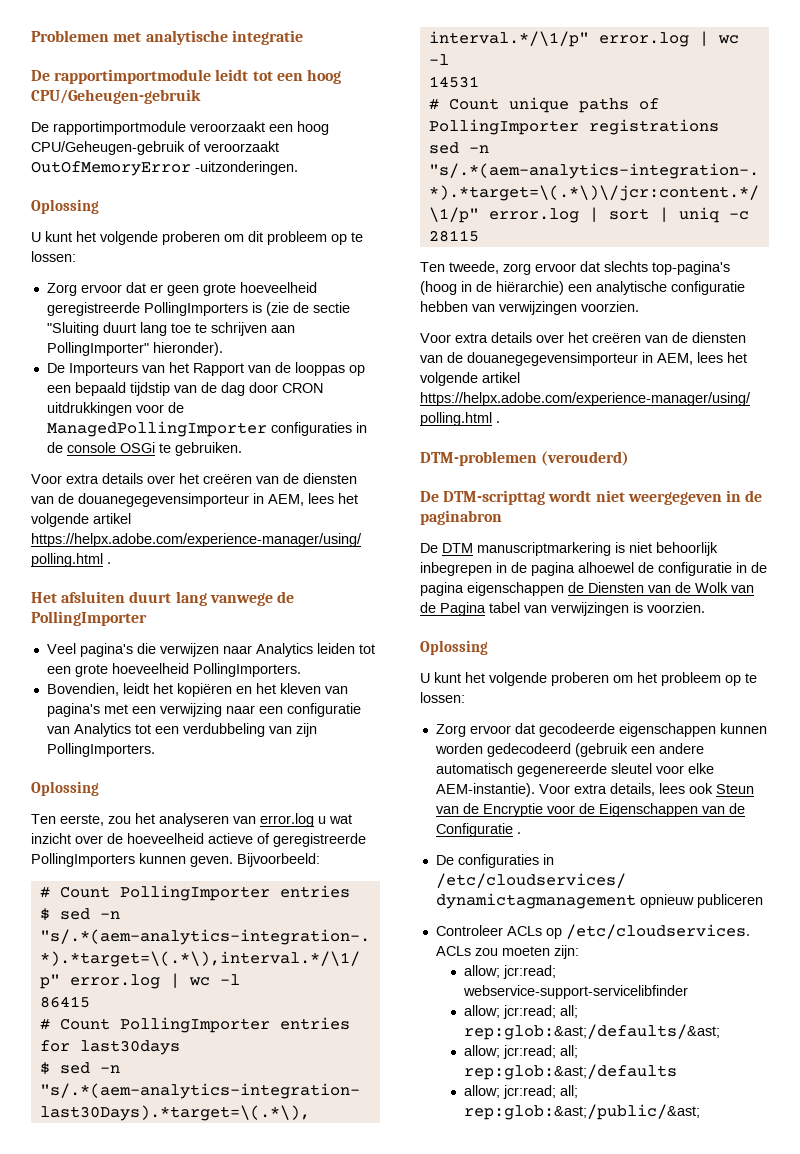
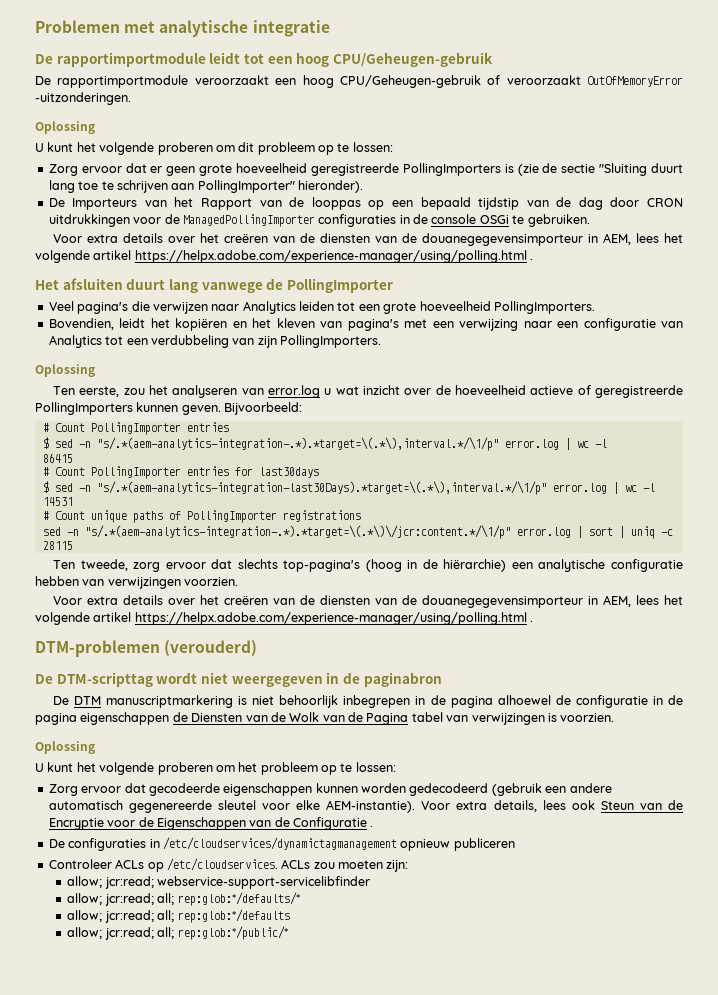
- allow; jcr:read; all; rep:glob:&ast;/defaults/&ast;
- allow; jcr:read; all; rep:glob:&ast;/defaults
- allow; jcr:read; all; rep:glob:&ast;/public/&ast;
+ allow; jcr:read; all; rep:glob:*/defaults/*
+ allow; jcr:read; all; rep:glob:*/defaults
+ allow; jcr:read; all; rep:glob:*/public/*

